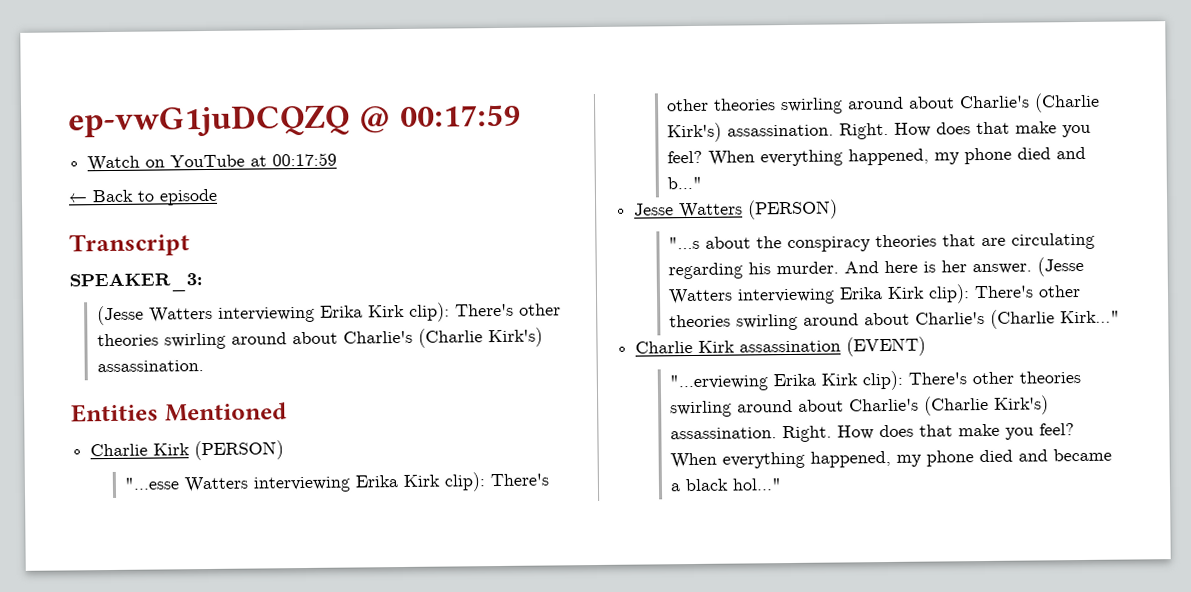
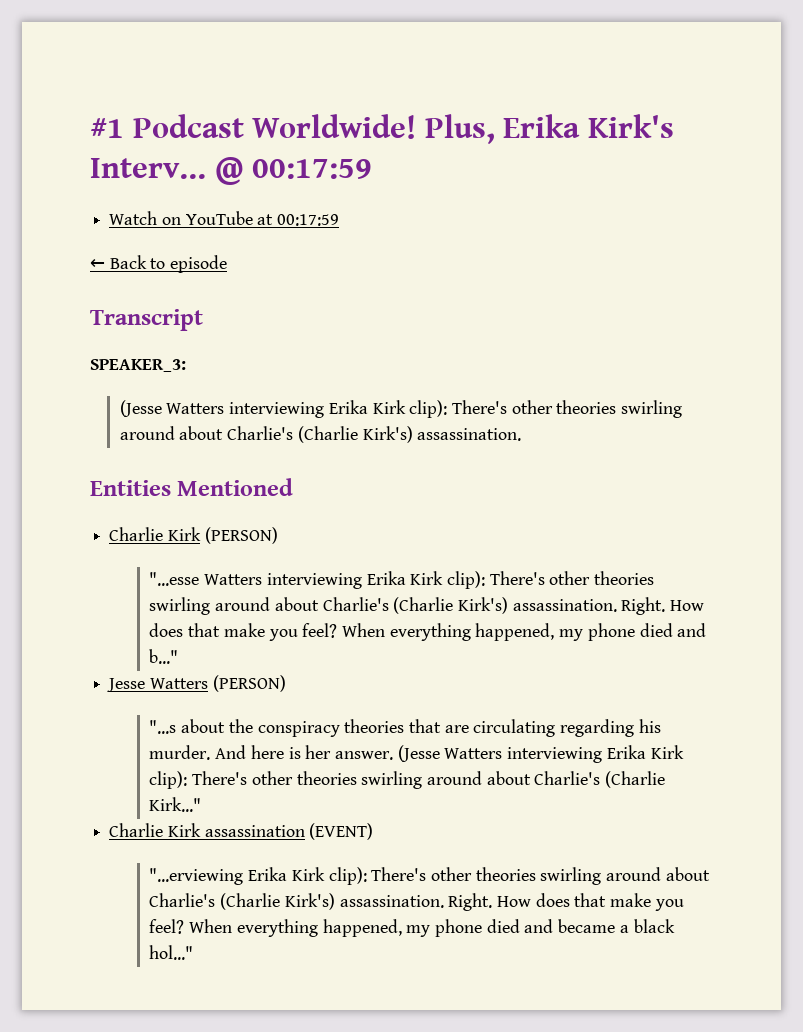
- ep-vwG1juDCQZQ @ 00:17:59
+ #1 Podcast Worldwide! Plus, Erika Kirk's Interv... @ 00:17:59

